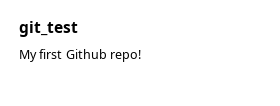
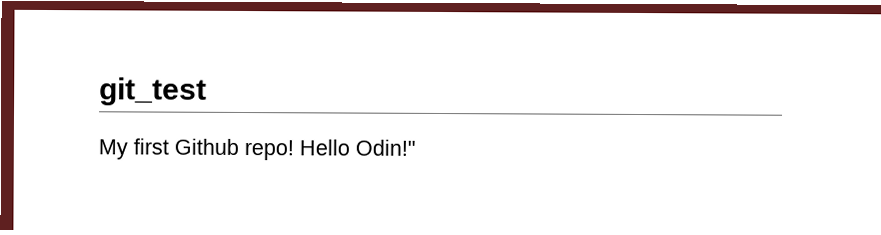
+ Hello Odin!"

